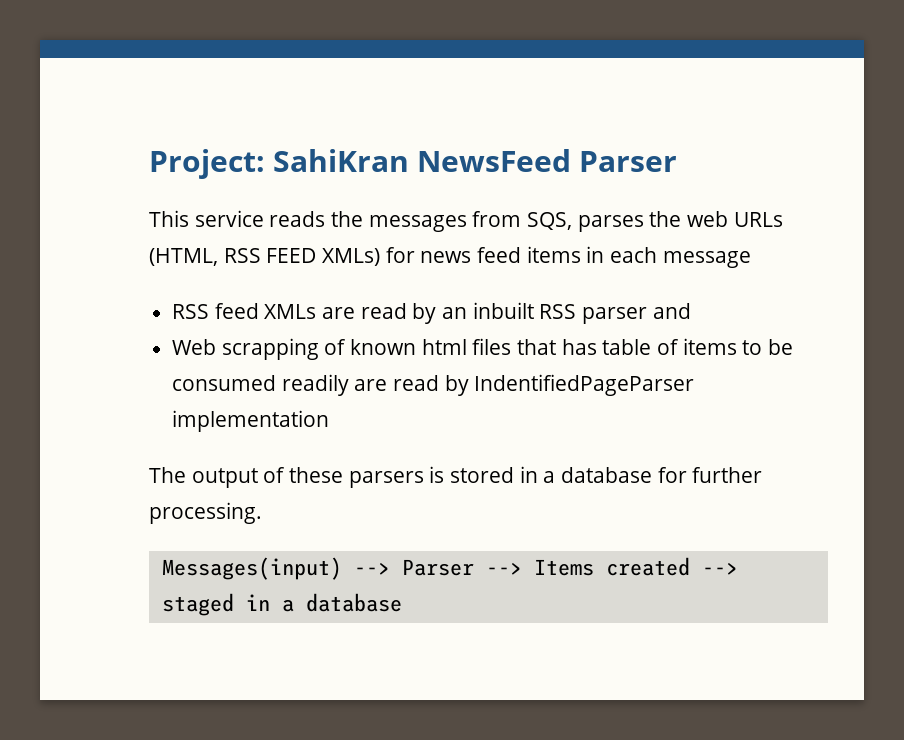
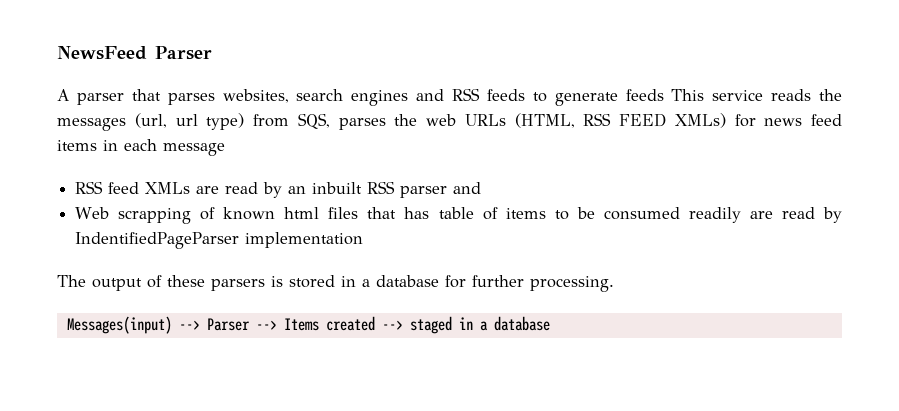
- Project: SahiKran NewsFeed Parser
+ NewsFeed Parser
- This service reads the messages from SQS, parses the web URLs (HTML, RSS FEED XMLs) for news feed items in each message
+ A parser that parses websites, search engines and RSS feeds to generate feeds This service reads the messages (url, url type) from SQS, parses the web URLs (HTML, RSS FEED XMLs) for news feed items in each message

